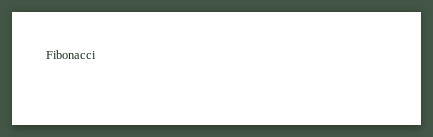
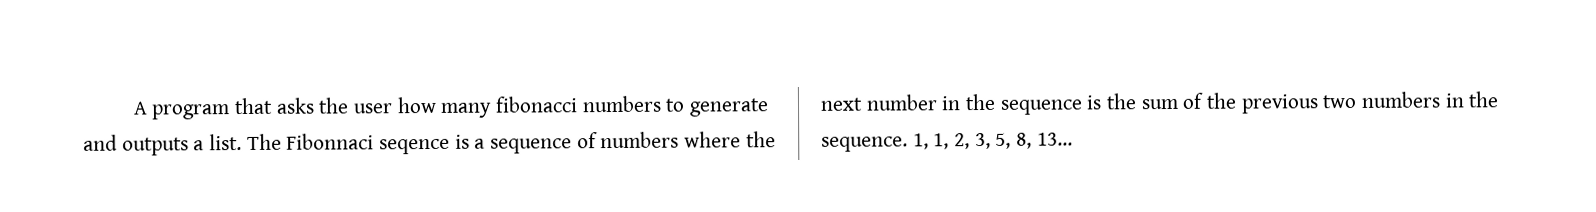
- Fibonacci
+ A program that asks the user how many fibonacci numbers to generate and outputs a list. The Fibonnaci seqence is a sequence of numbers where the next number in the sequence is the sum of the previous two numbers in the sequence. 1, 1, 2, 3, 5, 8, 13...

